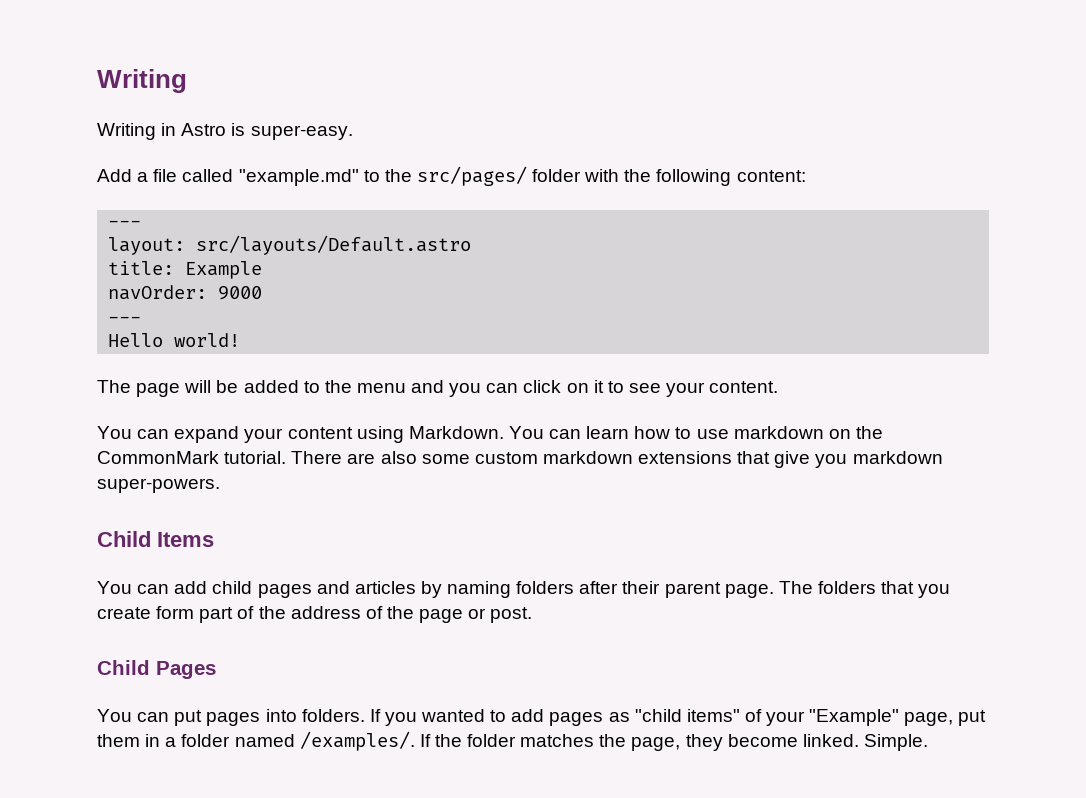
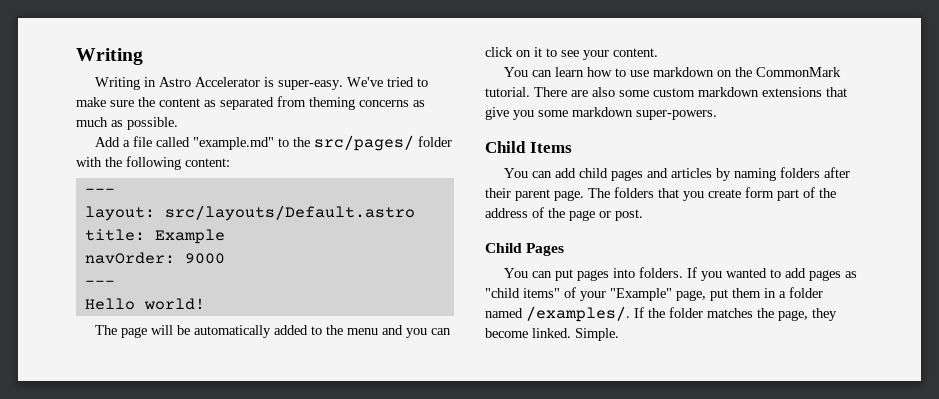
- Writing in Astro is super-easy.
+ Writing in Astro Accelerator is super-easy. We've tried to make sure the content as separated from theming concerns as much as possible.
- The page will be added to the menu and you can click on it to see your content.
+ The page will be automatically added to the menu and you can click on it to see your content.
- You can expand your content using Markdown. You can learn how to use markdown on the CommonMark tutorial.
+ You can learn how to use markdown on the CommonMark tutorial.
- There are also some custom markdown extensions that give you markdown super-powers.
+ There are also some custom markdown extensions that give you some markdown super-powers.

